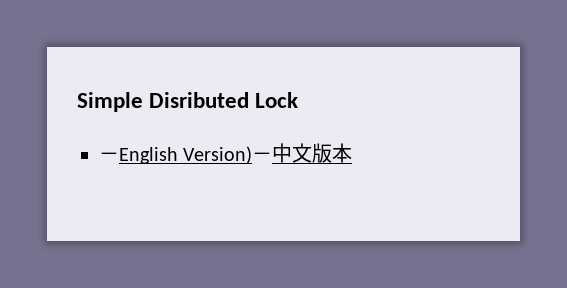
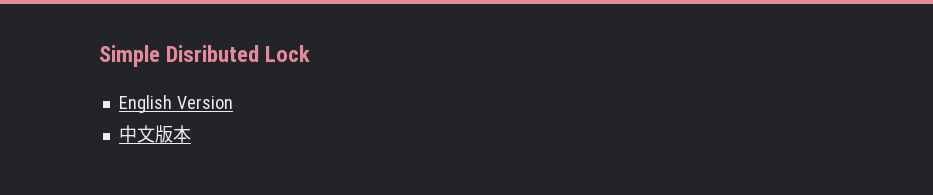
- －English Version)－中文版本
+ English Version
+ 中文版本

